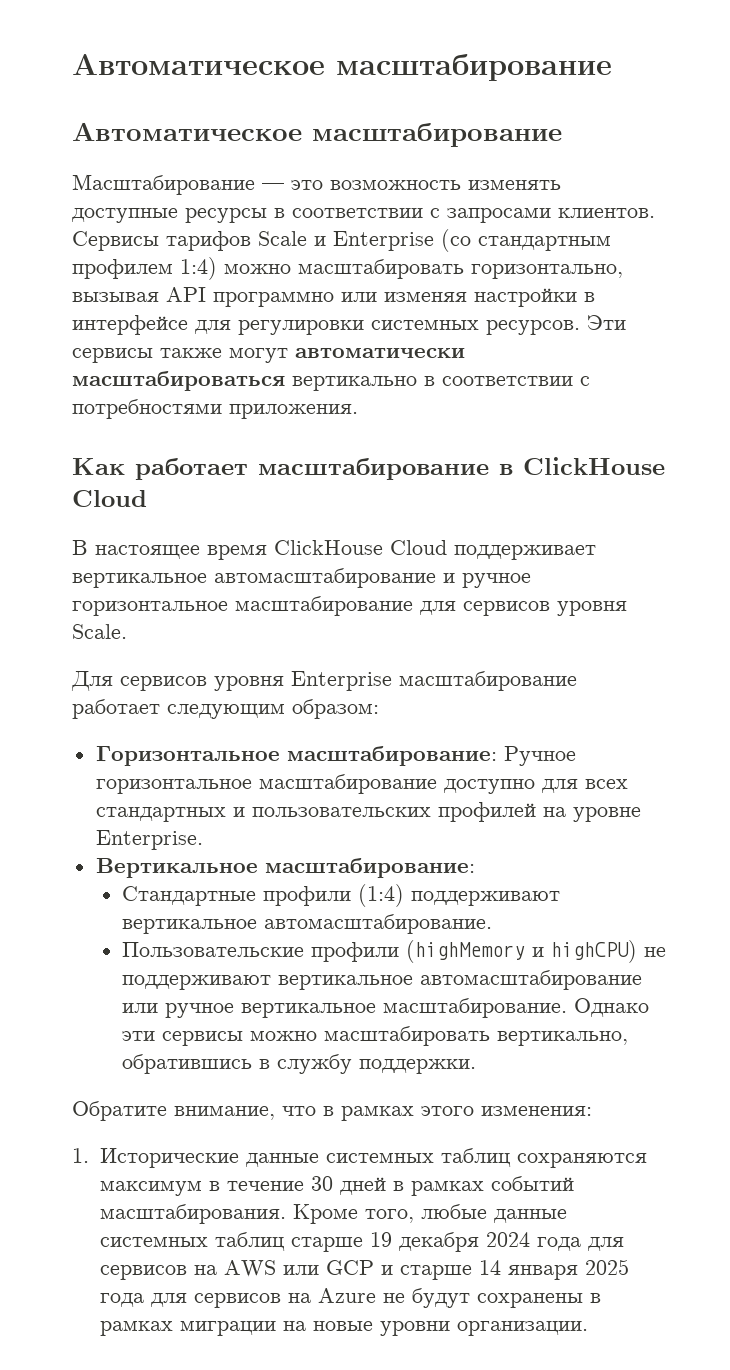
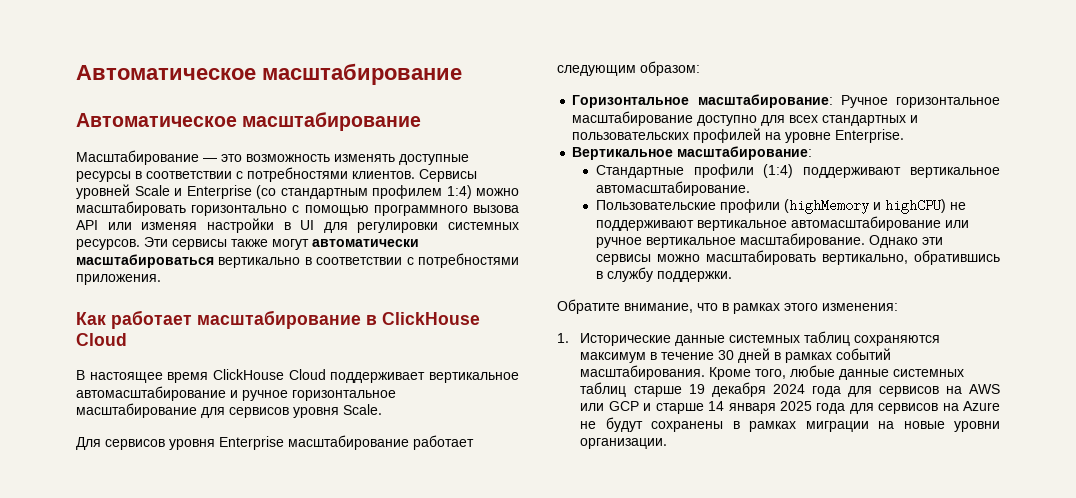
- Масштабирование — это возможность изменять доступные ресурсы в соответствии с запросами клиентов.
+ Масштабирование — это возможность изменять доступные ресурсы в соответствии с потребностями клиентов.
- Сервисы тарифов Scale и Enterprise (со стандартным профилем 1:4) можно масштабировать горизонтально, вызывая API программно или изменяя настройки в интерфейсе для регулировки системных ресурсов.
+ Сервисы уровней Scale и Enterprise (со стандартным профилем 1:4) можно масштабировать горизонтально с помощью программного вызова API или изменяя настройки в UI для регулировки системных ресурсов.

